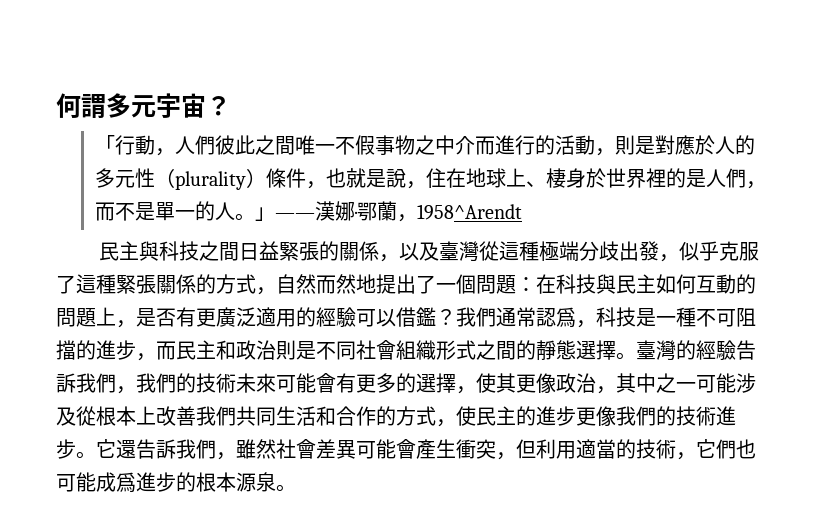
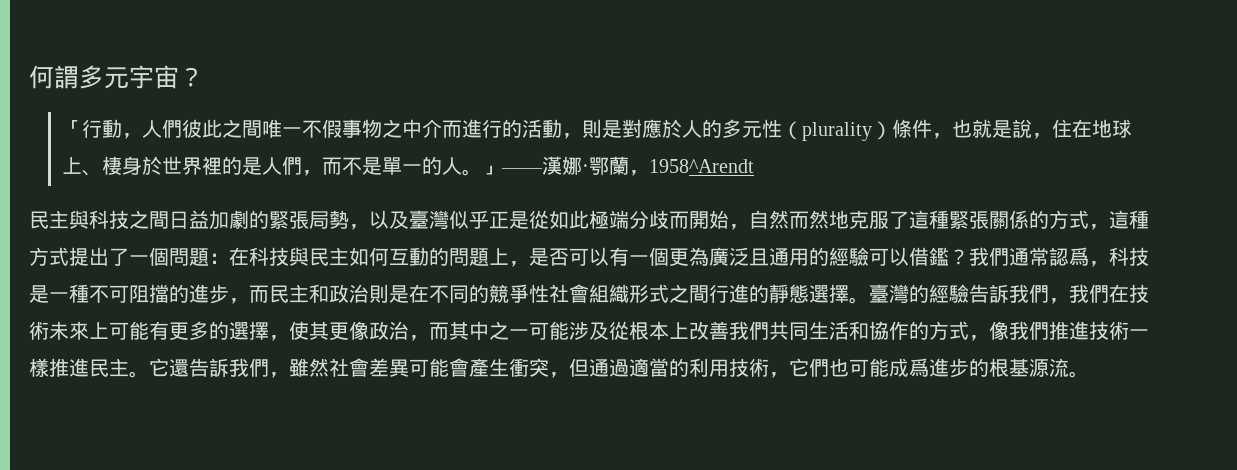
- 民主與科技之間日益緊張的關係，以及臺灣從這種極端分歧出發，似乎克服了這種緊張關係的方式，自然而然地提出了一個問題：在科技與民主如何互動的問題上，是否有更廣泛適用的經驗可以借鑑？
+ 民主與科技之間日益加劇的緊張局勢，以及臺灣似乎正是從如此極端分歧而開始，自然而然地克服了這種緊張關係的方式，這種方式提出了一個問題：在科技與民主如何互動的問題上，是否可以有一個更為廣泛且通用的經驗可以借鑑？
- 我們通常認爲，科技是一種不可阻擋的進步，而民主和政治則是不同社會組織形式之間的靜態選擇。
+ 我們通常認爲，科技是一種不可阻擋的進步，而民主和政治則是在不同的競爭性社會組織形式之間行進的靜態選擇。
- 臺灣的經驗告訴我們，我們的技術未來可能會有更多的選擇，使其更像政治，其中之一可能涉及從根本上改善我們共同生活和合作的方式，使民主的進步更像我們的技術進步。
+ 臺灣的經驗告訴我們，我們在技術未來上可能有更多的選擇，使其更像政治，而其中之一可能涉及從根本上改善我們共同生活和協作的方式，像我們推進技術一樣推進民主。
- 它還告訴我們，雖然社會差異可能會產生衝突，但利用適當的技術，它們也可能成爲進步的根本源泉。
+ 它還告訴我們，雖然社會差異可能會產生衝突，但通過適當的利用技術，它們也可能成爲進步的根基源流。

